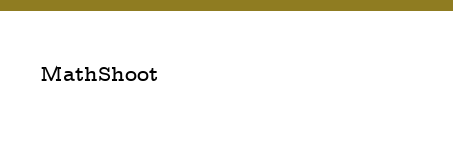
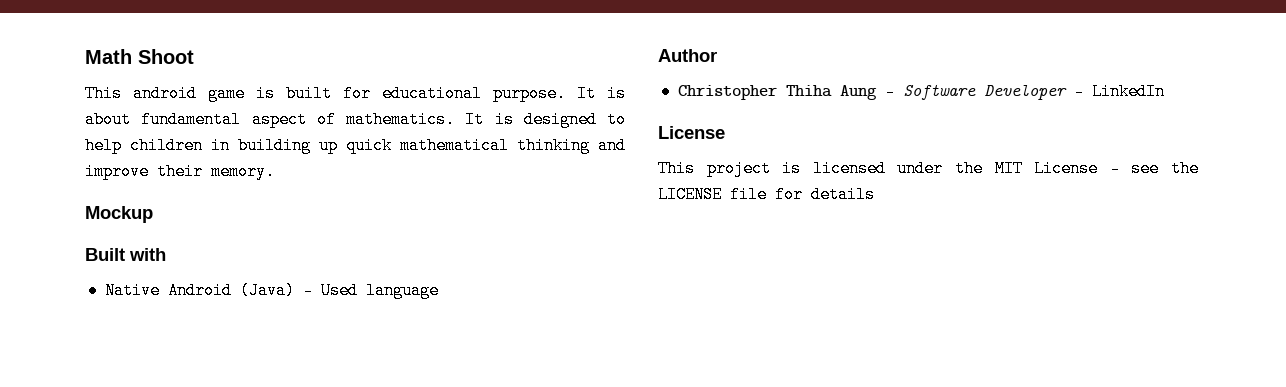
- MathShoot
+ Math Shoot
+ This android game is built for educational purpose. It is about fundamental aspect of mathematics. It is designed to help children in building up quick mathematical thinking and improve their memory.
+ Mockup
+ Built with
+ Native Android (Java) - Used language
+ Author
+ Christopher Thiha Aung - Software Developer - LinkedIn
+ License
+ This project is licensed under the MIT License - see the LICENSE file for details

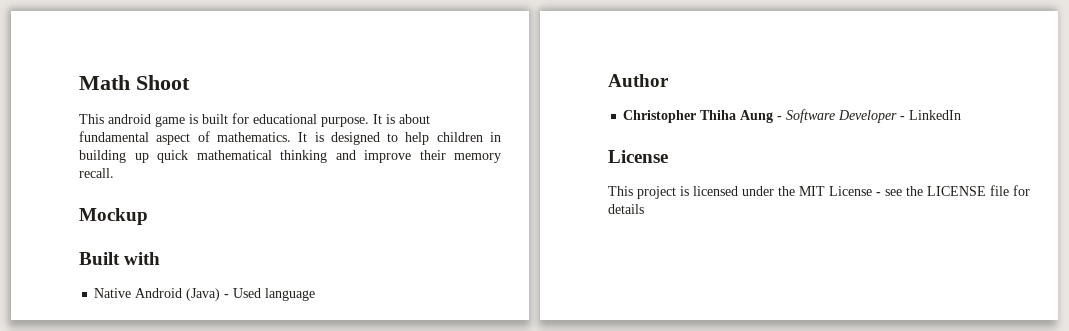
- It is designed to help children in building up quick mathematical thinking and improve their memory.
+ It is designed to help children in building up quick mathematical thinking and improve their memory recall.

